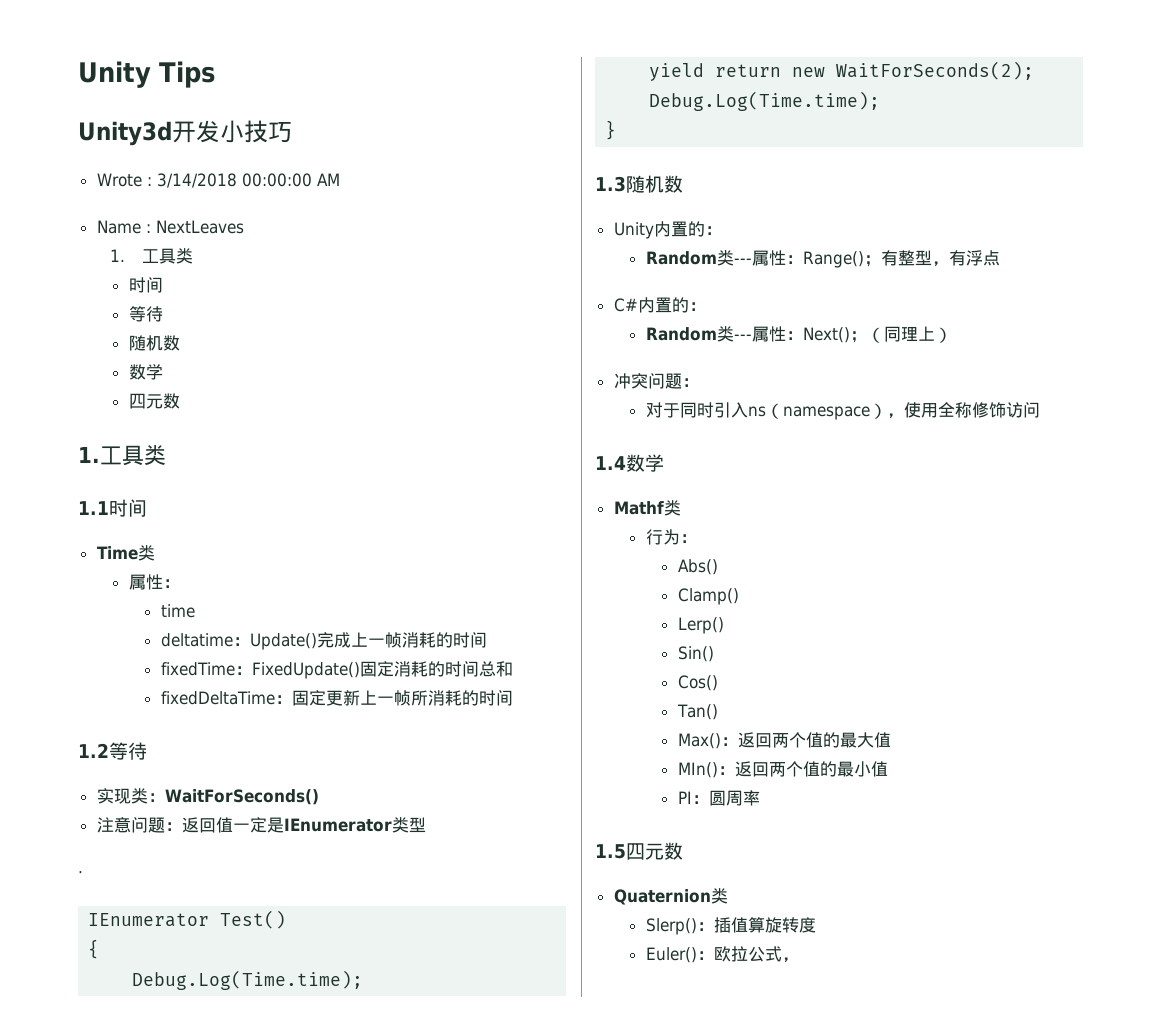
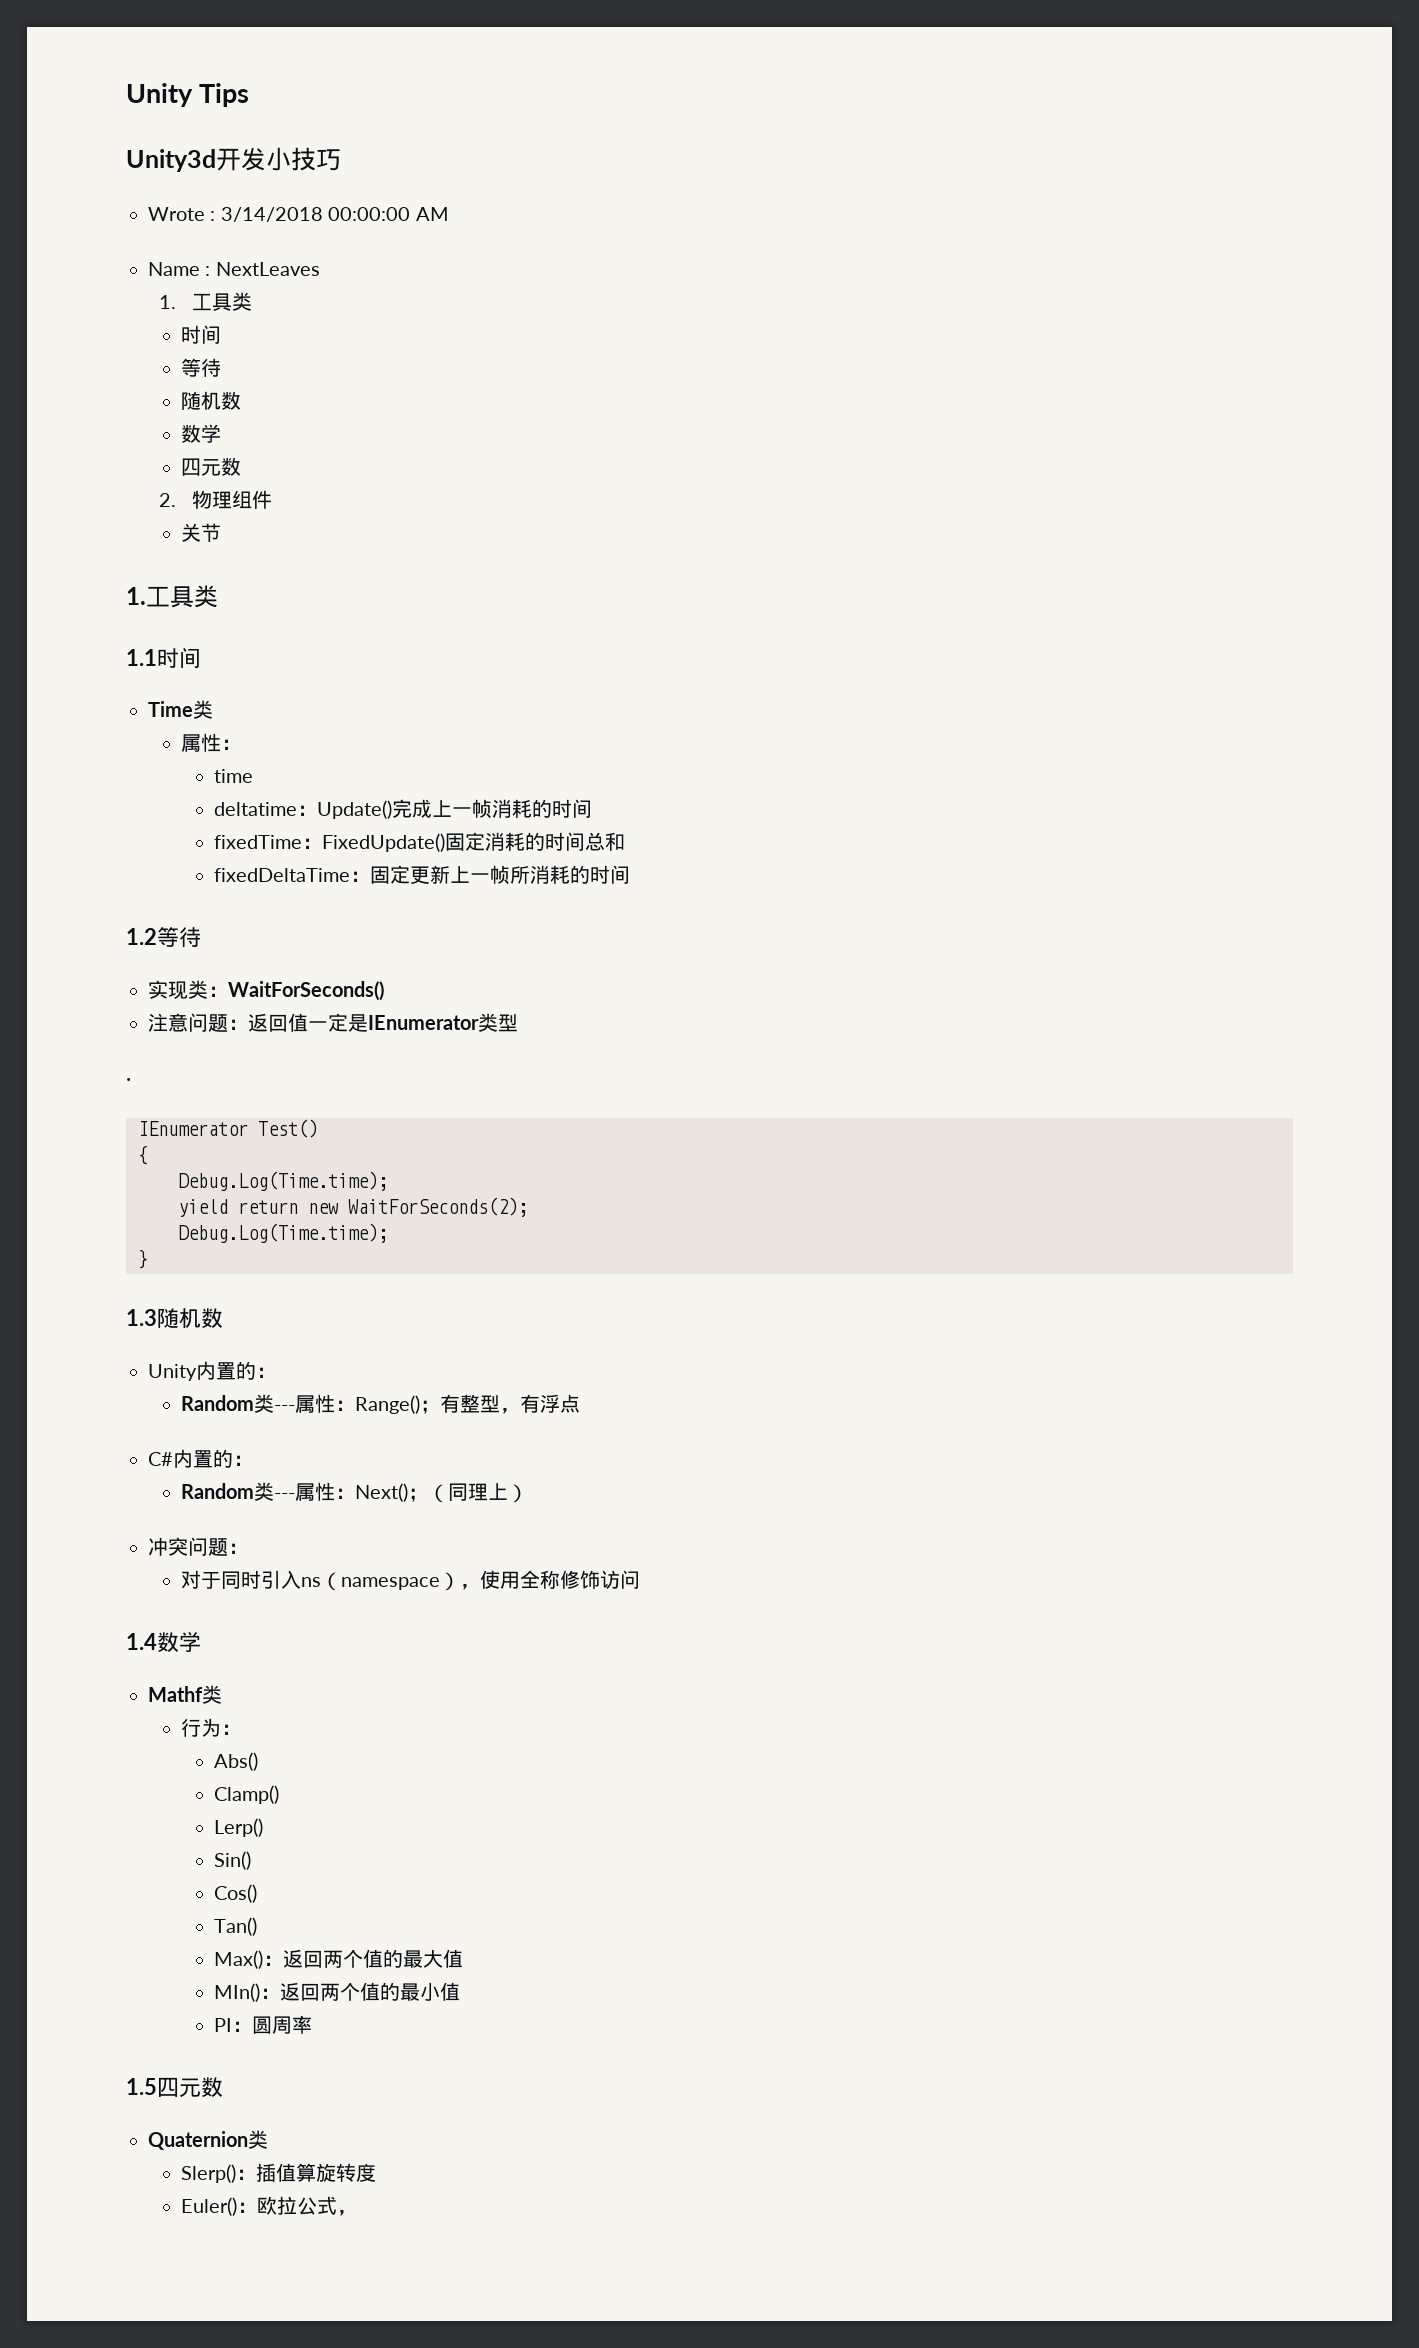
+ 2.物理组件
+ 关节

